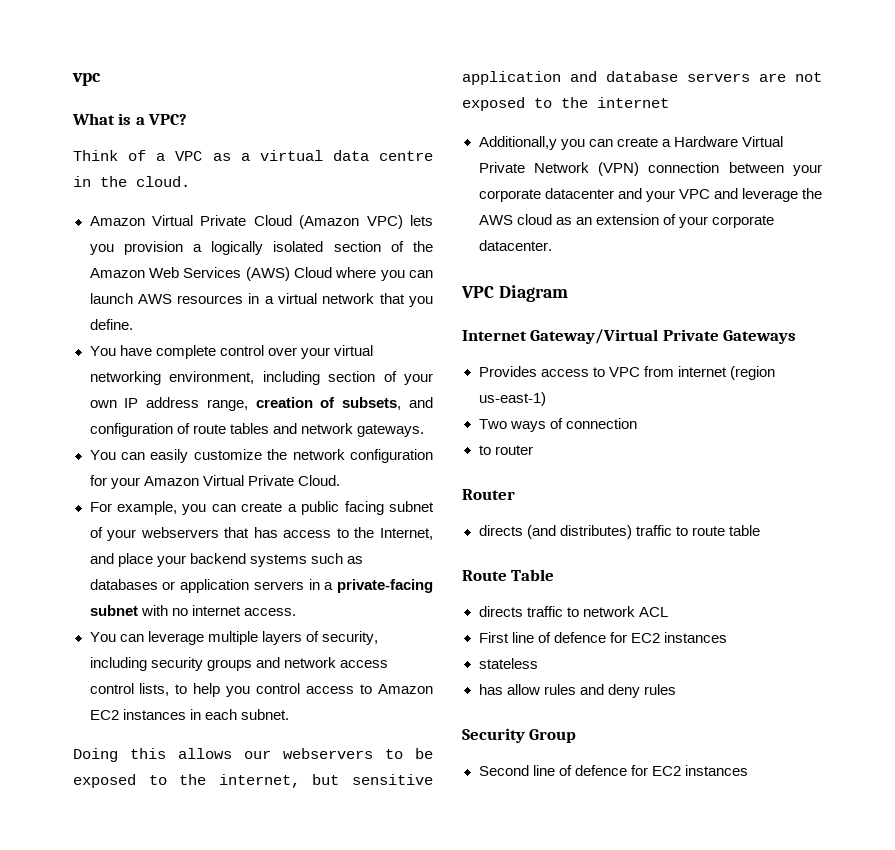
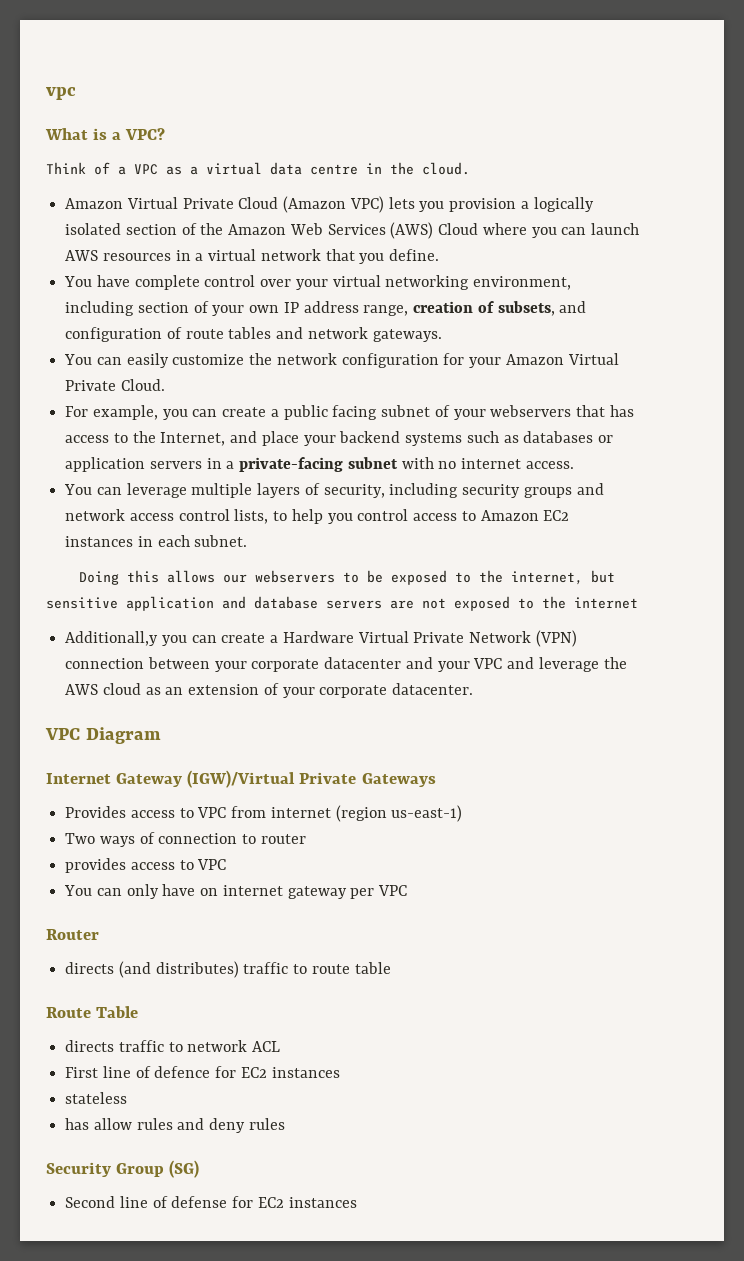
- Internet Gateway/Virtual Private Gateways
+ Internet Gateway (IGW)/Virtual Private Gateways
- Two ways of connection
- to router
+ Two ways of connection to router
+ provides access to VPC
+ You can only have on internet gateway per VPC
- Security Group
+ Security Group (SG)
- Second line of defence for EC2 instances
+ Second line of defense for EC2 instances

